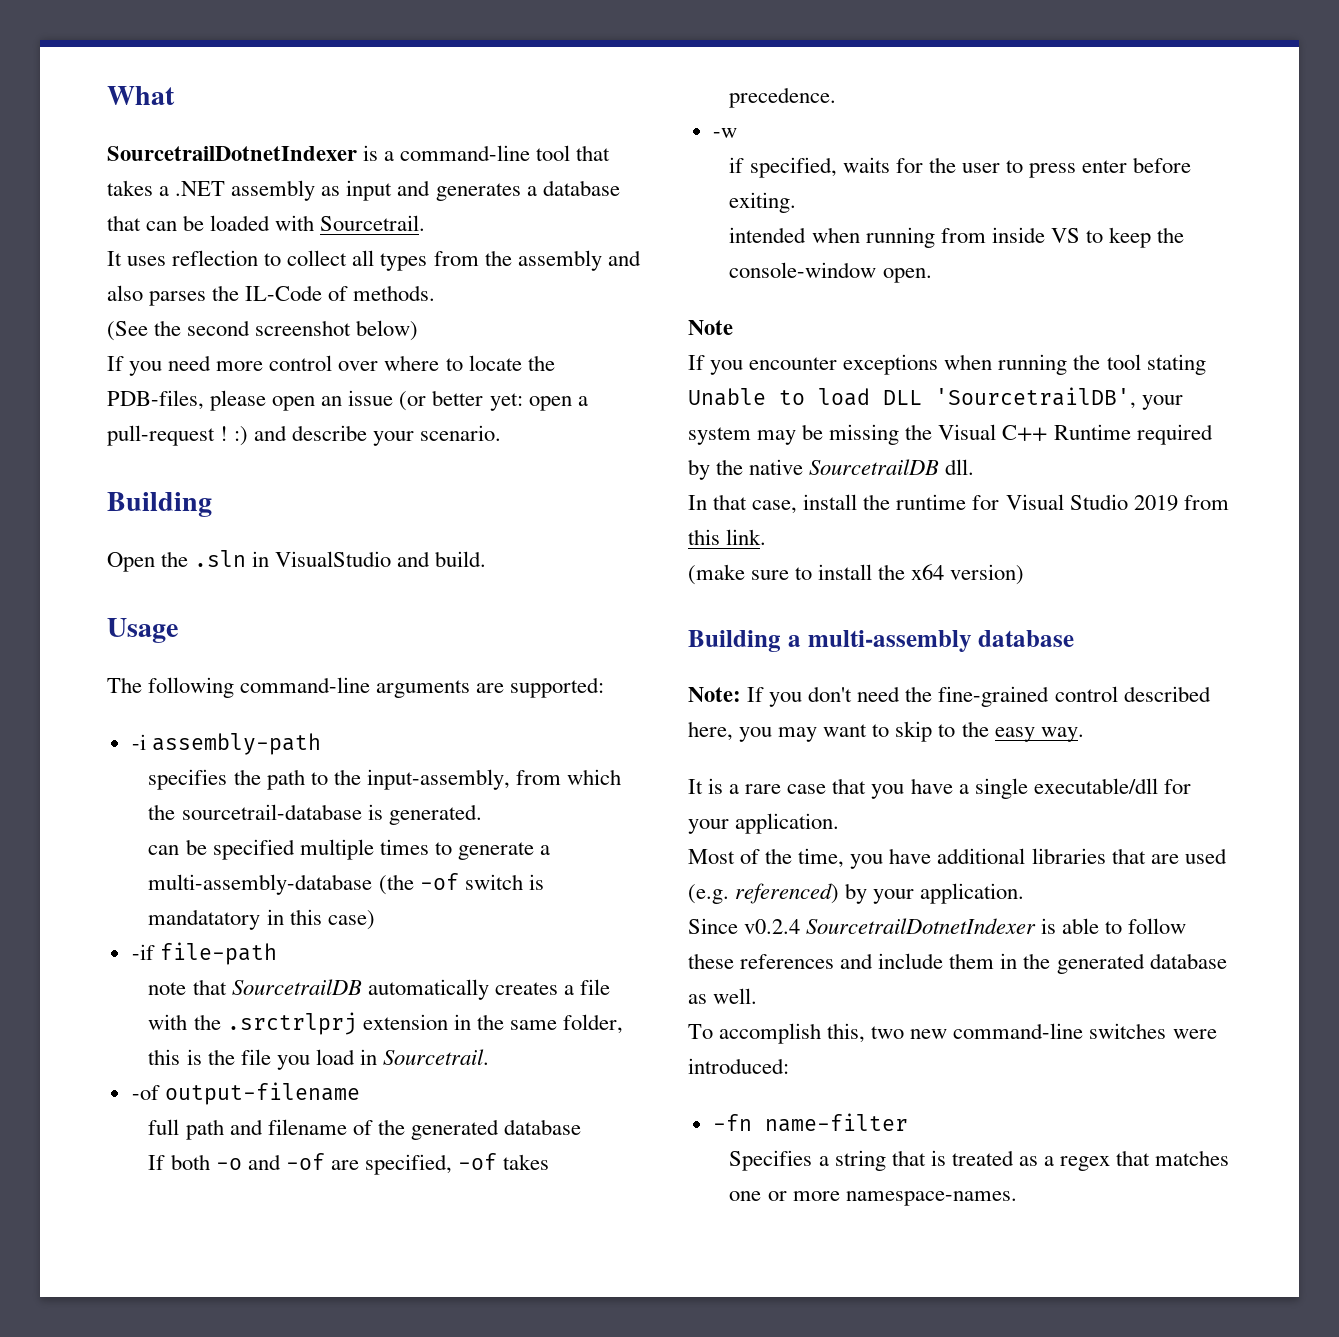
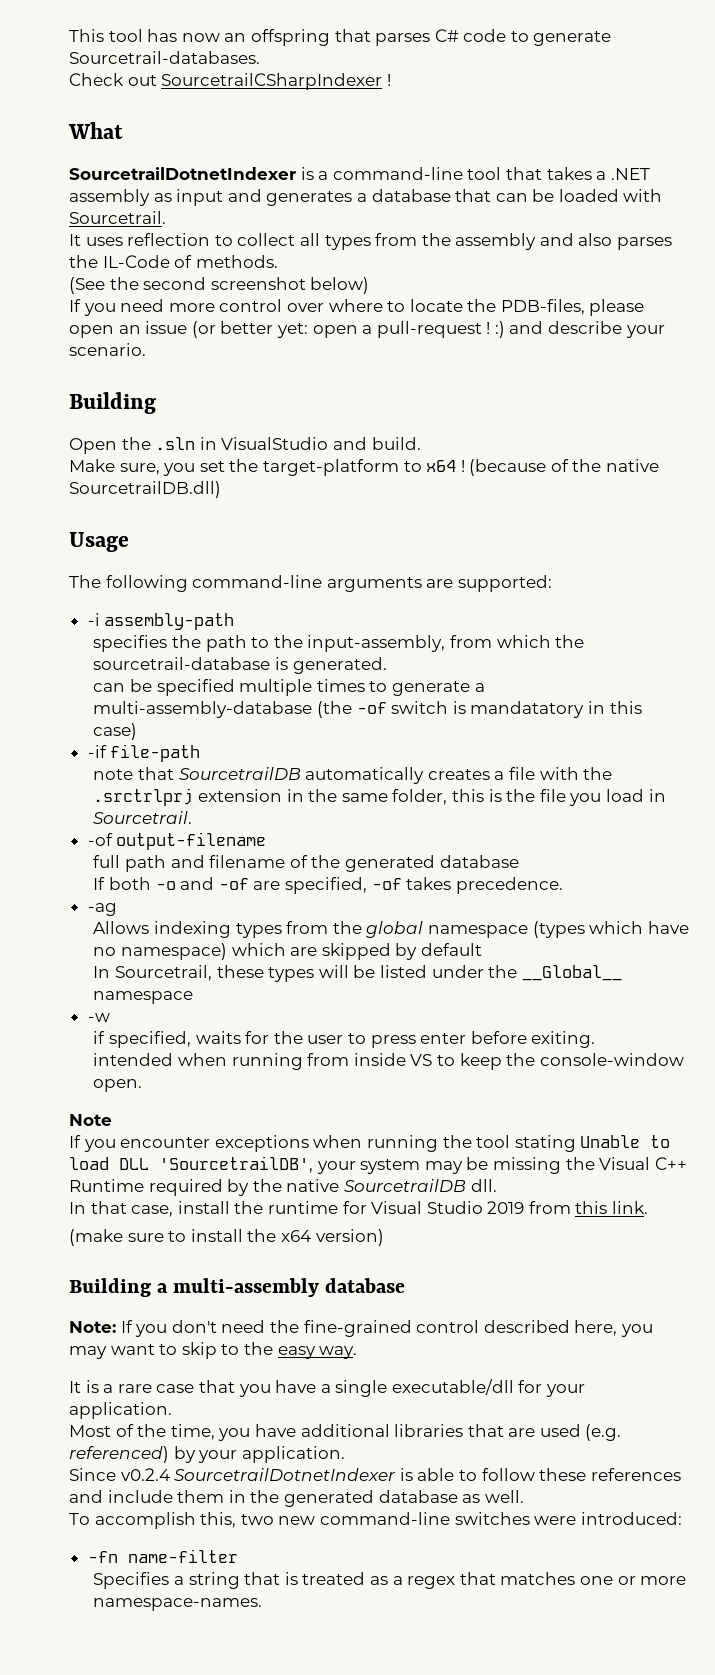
+ This tool has now an offspring that parses C# code to generate Sourcetrail-databases.
+ Check out SourcetrailCSharpIndexer !
+ Make sure, you set the target-platform to x64 ! (because of the native SourcetrailDB.dll)
+ -ag
+ Allows indexing types from the global namespace (types which have no namespace) which are skipped by default
+ In Sourcetrail, these types will be listed under the __Global__ namespace

